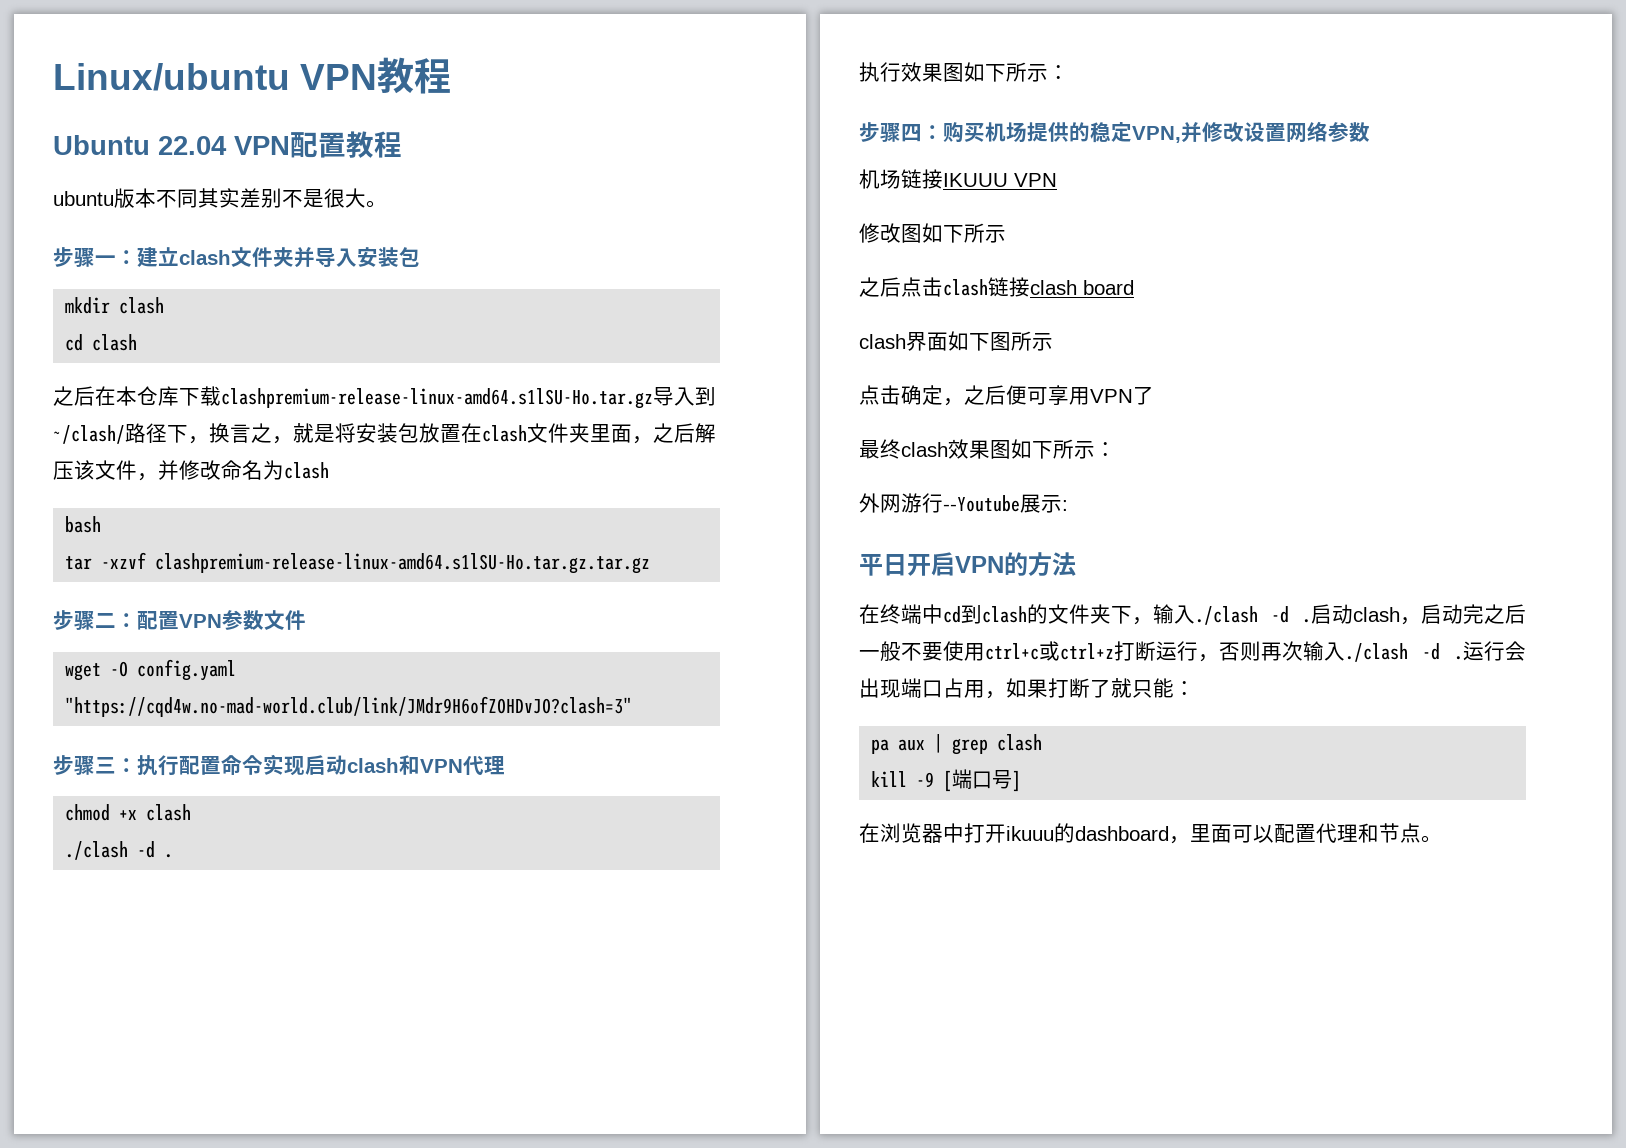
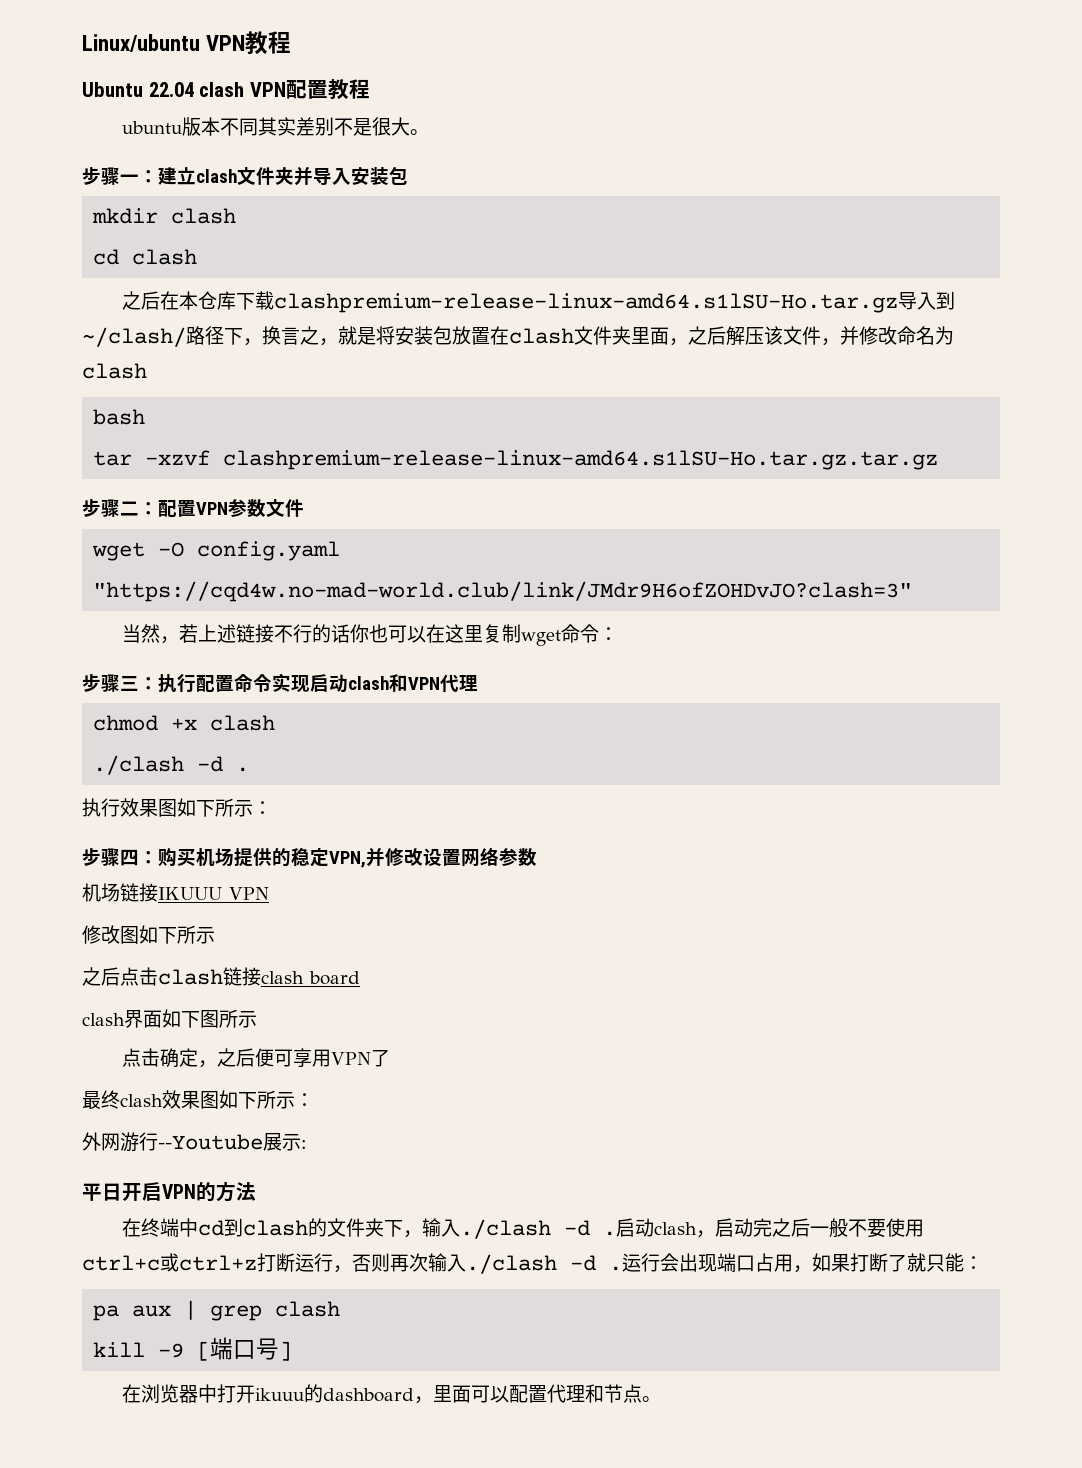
- Ubuntu 22.04 VPN配置教程
+ Ubuntu 22.04 clash VPN配置教程
+ 当然，若上述链接不行的话你也可以在这里复制wget命令：

